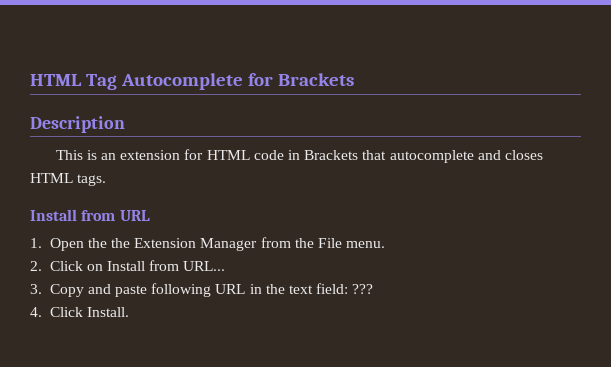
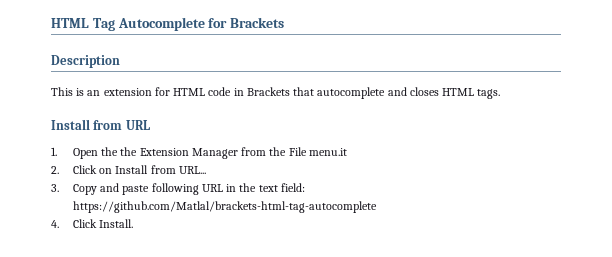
- 1. Open the the Extension Manager from the File menu.
+ 1. Open the the Extension Manager from the File menu.it
- 3. Copy and paste following URL in the text field: ???
+ 3. Copy and paste following URL in the text field: https://github.com/Matlal/brackets-html-tag-autocomplete

